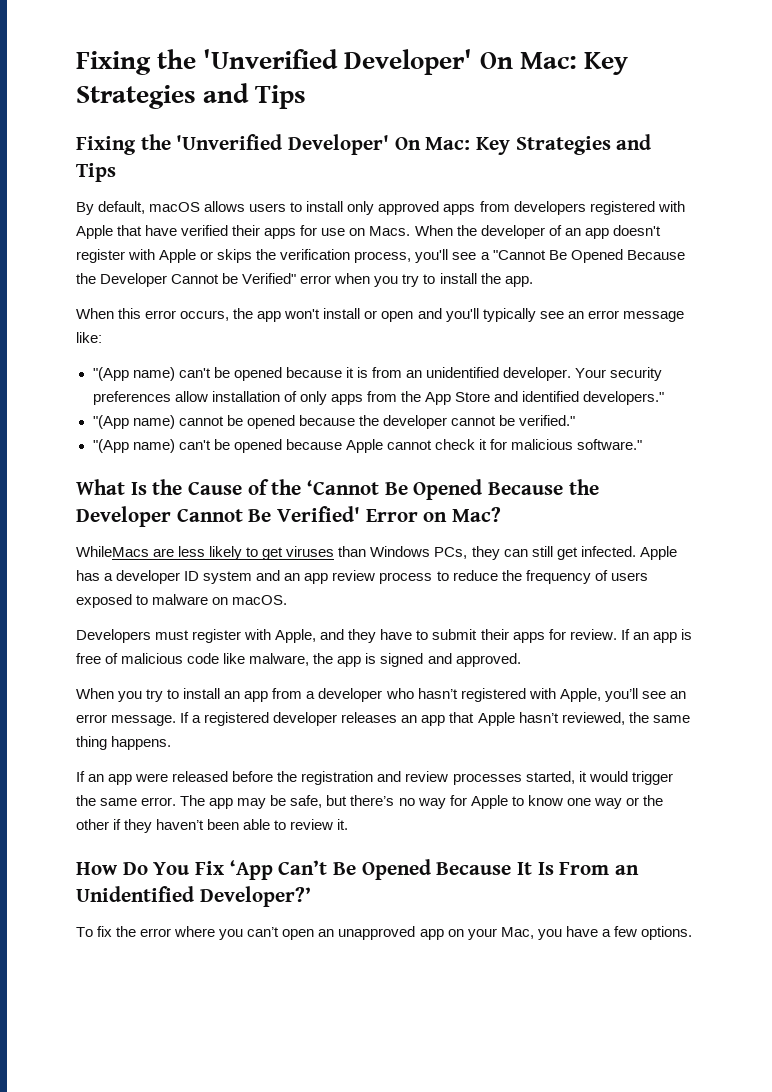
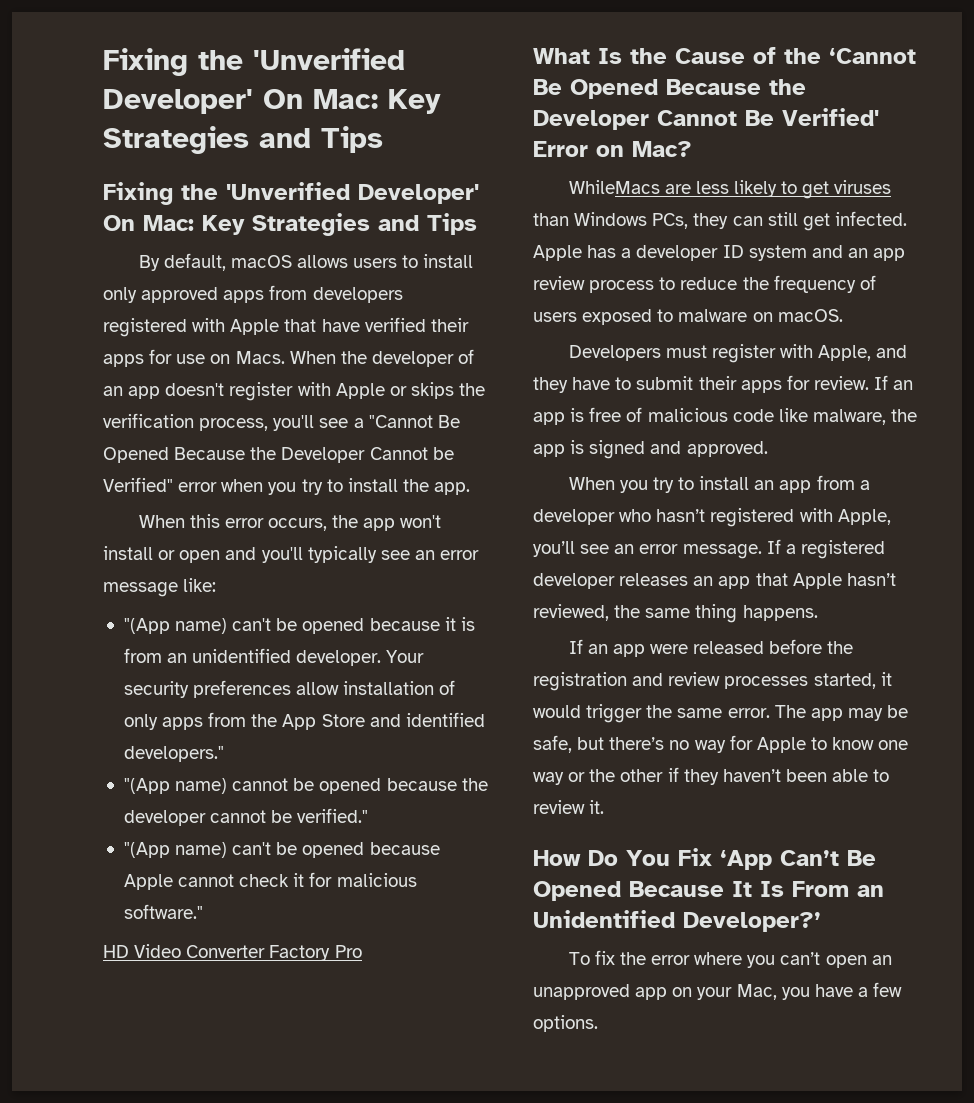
+ HD Video Converter Factory Pro

